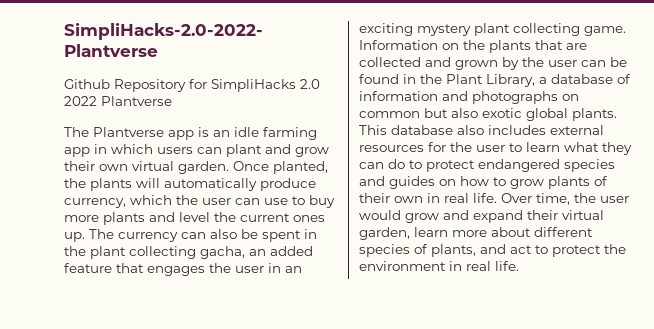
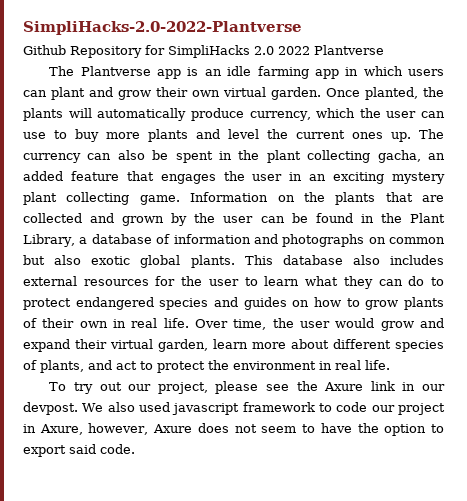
+ To try out our project, please see the Axure link in our devpost. We also used javascript framework to code our project in Axure, however, Axure does not seem to have the option to export said code.

